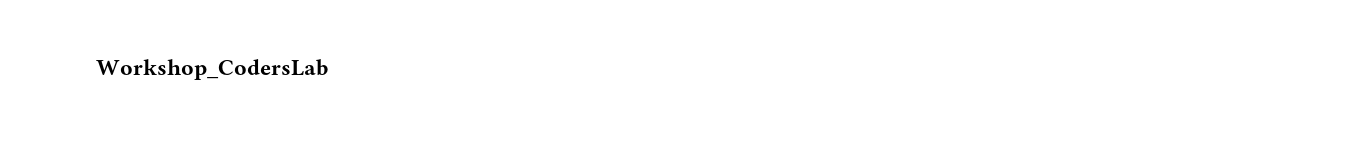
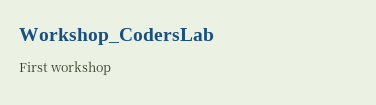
+ First workshop

